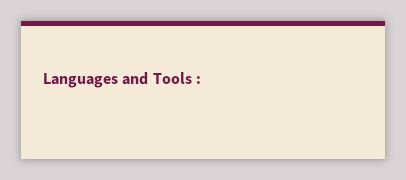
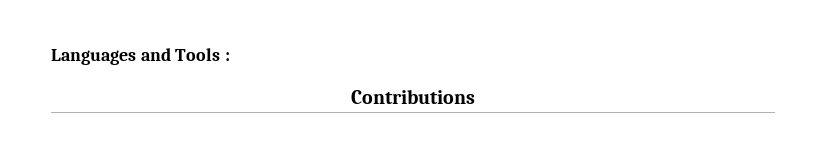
+ Contributions

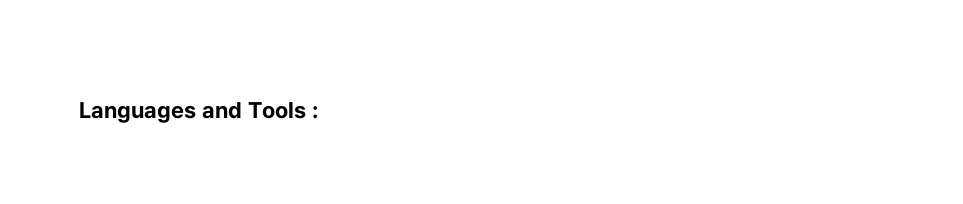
- Contributions

